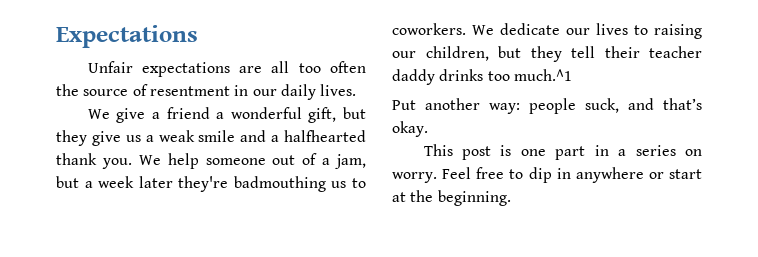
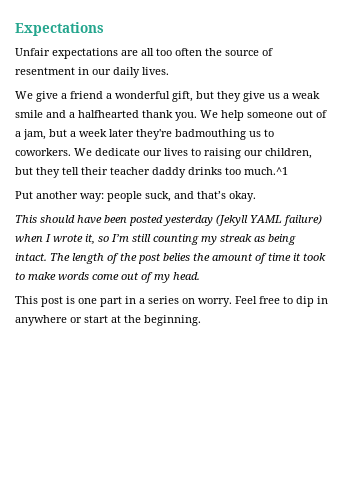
+ This should have been posted yesterday (Jekyll YAML failure) when I wrote it, so I’m still counting my streak as being intact. The length of the post belies the amount of time it took to make words come out of my head.

